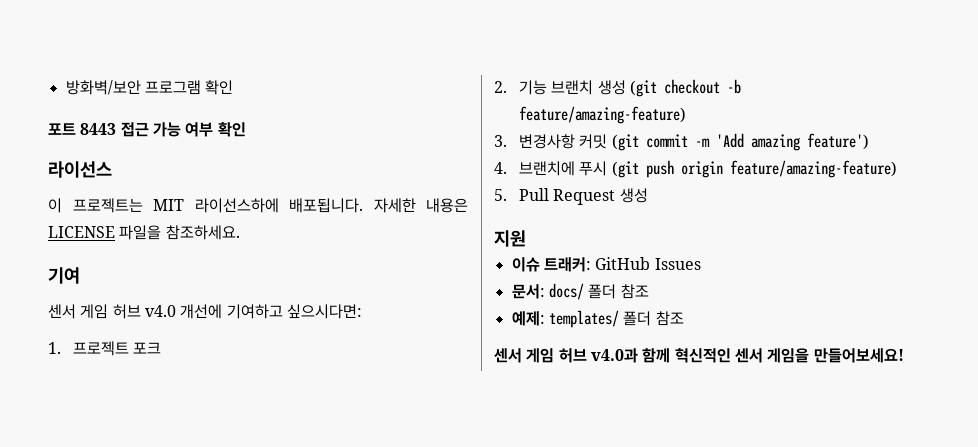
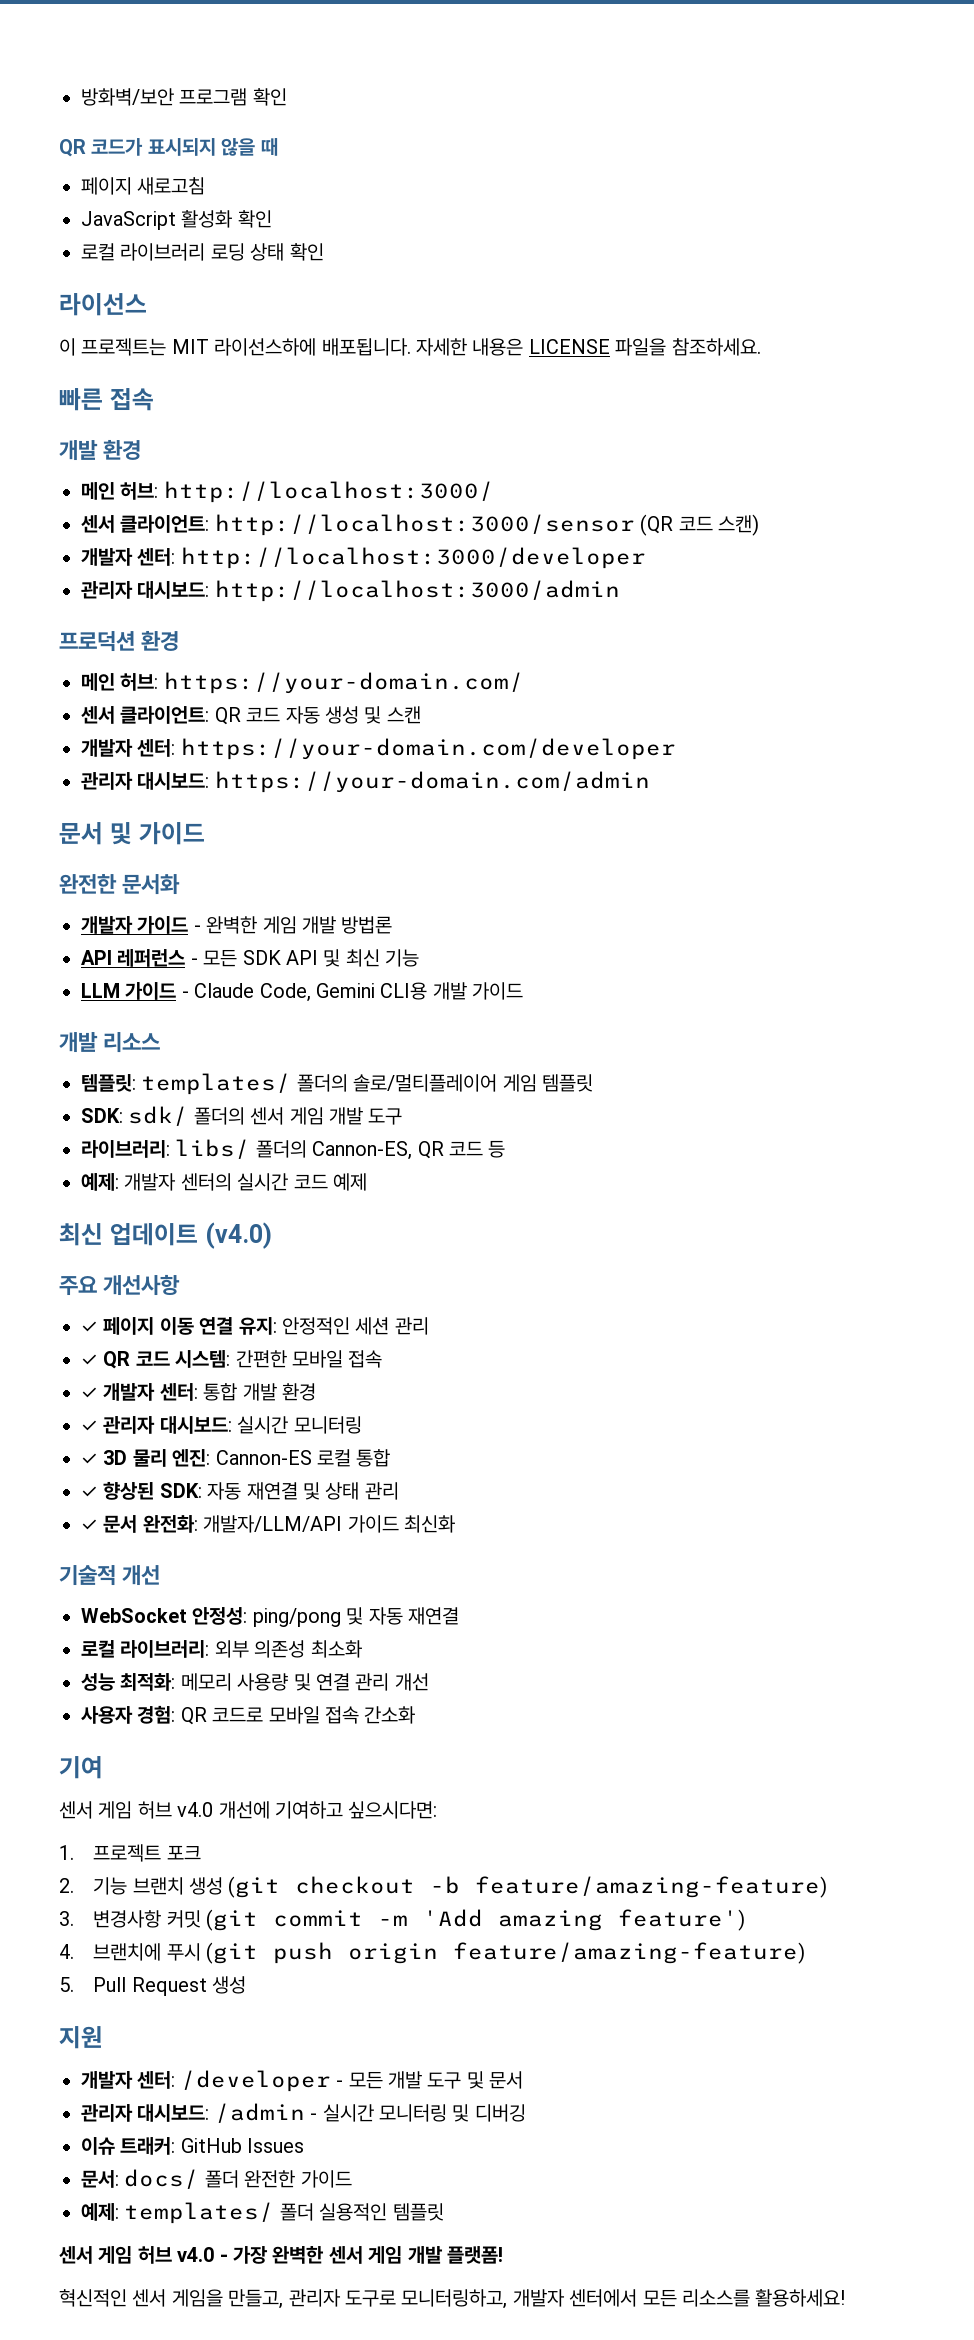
- 포트 8443 접근 가능 여부 확인
+ QR 코드가 표시되지 않을 때
+ 페이지 새로고침
+ JavaScript 활성화 확인
+ 로컬 라이브러리 로딩 상태 확인
+ 빠른 접속
+ 개발 환경
+ 메인 허브: http://localhost:3000/
+ 센서 클라이언트: http://localhost:3000/sensor (QR 코드 스캔)
+ 개발자 센터: http://localhost:3000/developer
+ 관리자 대시보드: http://localhost:3000/admin
+ 프로덕션 환경
+ 메인 허브: https://your-domain.com/
+ 센서 클라이언트: QR 코드 자동 생성 및 스캔
+ 개발자 센터: https://your-domain.com/developer
+ 관리자 대시보드: https://your-domain.com/admin
+ 문서 및 가이드
+ 완전한 문서화
+ 개발자 가이드 - 완벽한 게임 개발 방법론
+ API 레퍼런스 - 모든 SDK API 및 최신 기능
+ LLM 가이드 - Claude Code, Gemini CLI용 개발 가이드
+ 개발 리소스
+ 템플릿: templates/ 폴더의 솔로/멀티플레이어 게임 템플릿
+ SDK: sdk/ 폴더의 센서 게임 개발 도구
+ 라이브러리: libs/ 폴더의 Cannon-ES, QR 코드 등
+ 예제: 개발자 센터의 실시간 코드 예제
+ 최신 업데이트 (v4.0)
+ 주요 개선사항
+ ✓ 페이지 이동 연결 유지: 안정적인 세션 관리
+ ✓ QR 코드 시스템: 간편한 모바일 접속
+ ✓ 개발자 센터: 통합 개발 환경
+ ✓ 관리자 대시보드: 실시간 모니터링
+ ✓ 3D 물리 엔진: Cannon-ES 로컬 통합
+ ✓ 향상된 SDK: 자동 재연결 및 상태 관리
+ ✓ 문서 완전화: 개발자/LLM/API 가이드 최신화
+ 기술적 개선
+ WebSocket 안정성: ping/pong 및 자동 재연결
+ 로컬 라이브러리: 외부 의존성 최소화
+ 성능 최적화: 메모리 사용량 및 연결 관리 개선
+ 사용자 경험: QR 코드로 모바일 접속 간소화
+ 개발자 센터: /developer - 모든 개발 도구 및 문서
+ 관리자 대시보드: /admin - 실시간 모니터링 및 디버깅
- 문서: docs/ 폴더 참조
+ 문서: docs/ 폴더 완전한 가이드
- 예제: templates/ 폴더 참조
- 센서 게임 허브 v4.0과 함께 혁신적인 센서 게임을 만들어보세요!
+ 예제: templates/ 폴더 실용적인 템플릿
+ 센서 게임 허브 v4.0 - 가장 완벽한 센서 게임 개발 플랫폼!
+ 혁신적인 센서 게임을 만들고, 관리자 도구로 모니터링하고, 개발자 센터에서 모든 리소스를 활용하세요!

